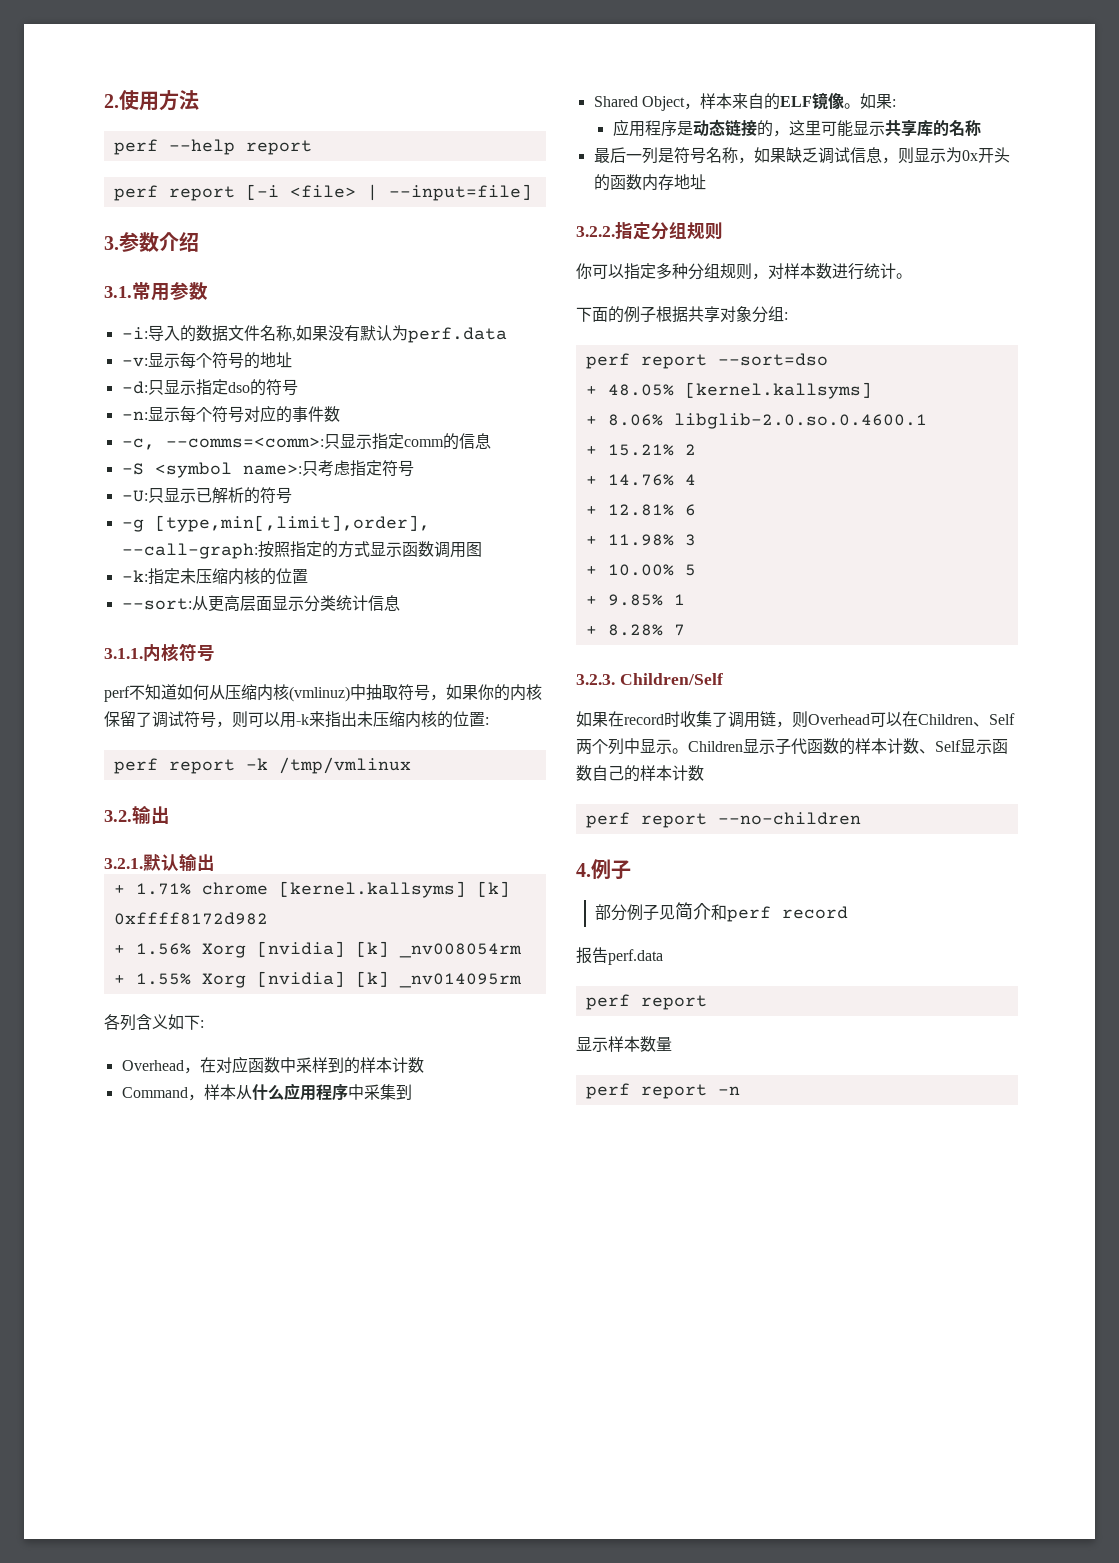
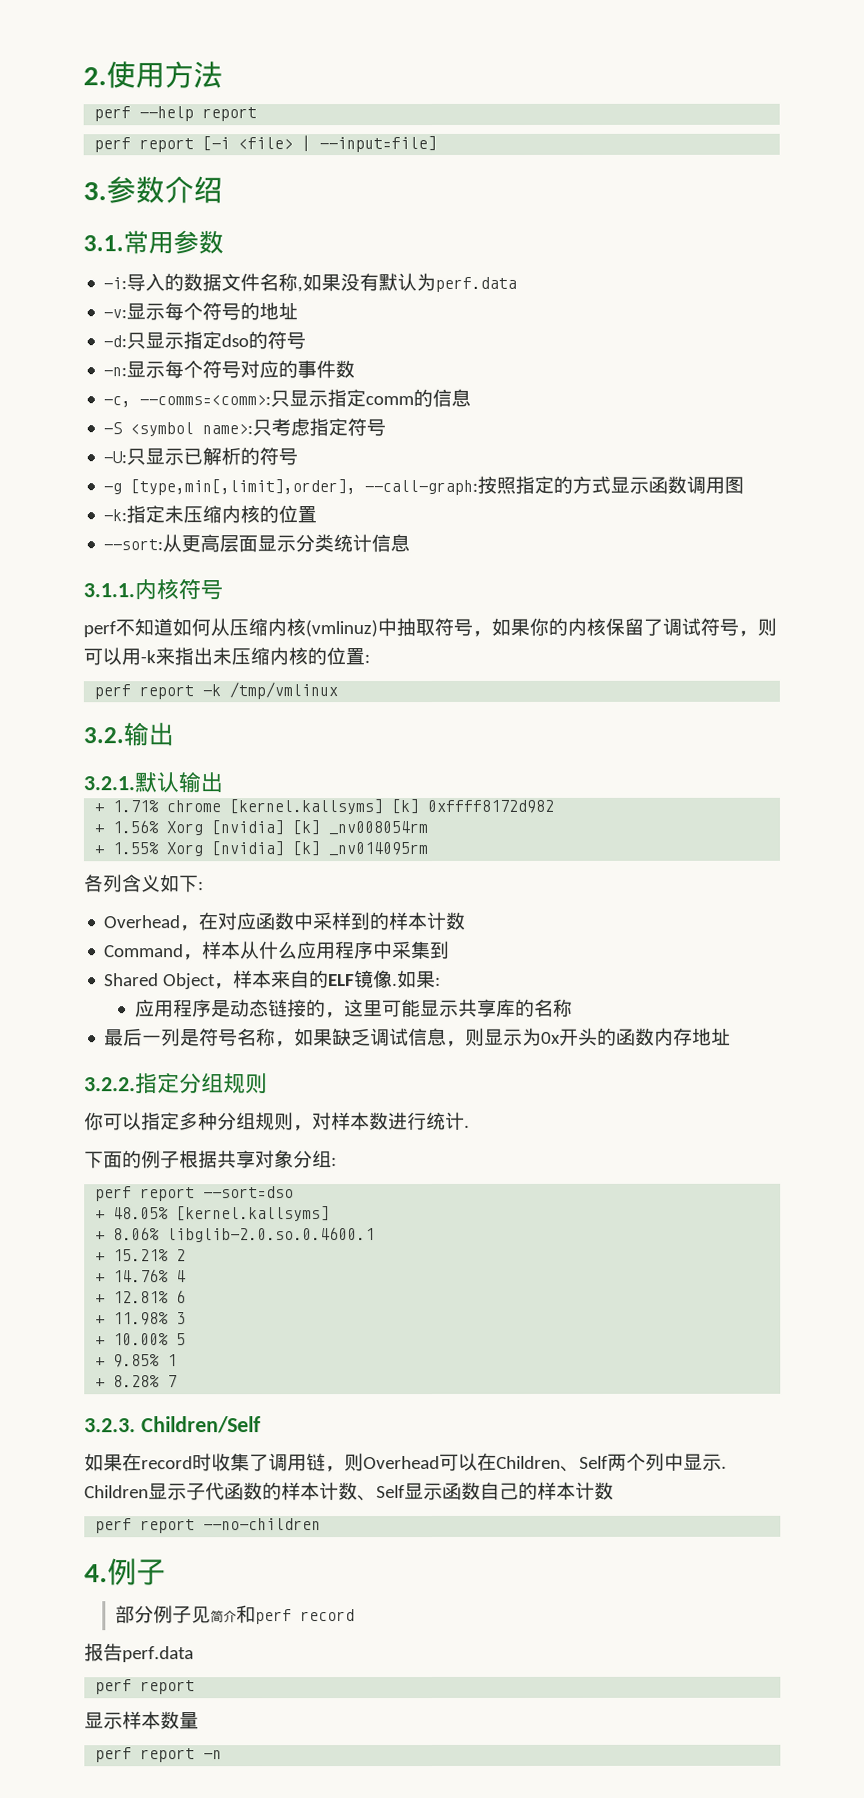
- Shared Object，样本来自的ELF镜像。
+ Shared Object，样本来自的ELF镜像.
- 你可以指定多种分组规则，对样本数进行统计。
+ 你可以指定多种分组规则，对样本数进行统计.
- 如果在record时收集了调用链，则Overhead可以在Children、Self两个列中显示。
+ 如果在record时收集了调用链，则Overhead可以在Children、Self两个列中显示.

